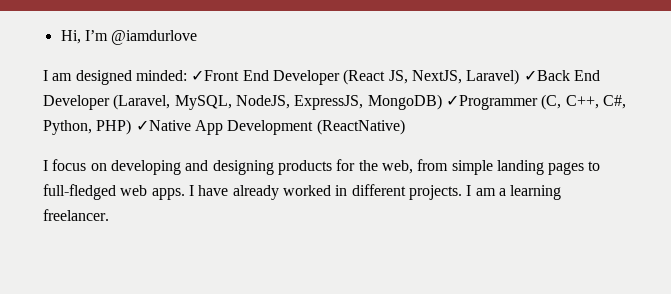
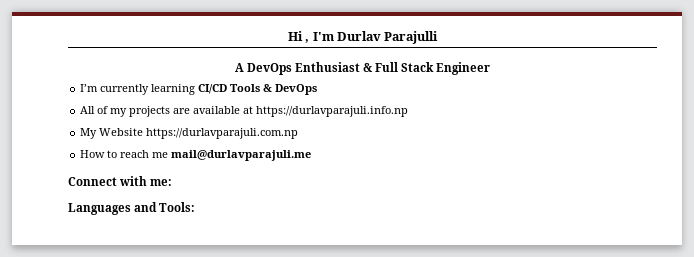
- Hi, I’m @iamdurlove
- I am designed minded: ✓Front End Developer (React JS, NextJS, Laravel) ✓Back End Developer (Laravel, MySQL, NodeJS, ExpressJS, MongoDB) ✓Programmer (C, C++, C#, Python, PHP) ✓Native App Development (ReactNative)
- I focus on developing and designing products for the web, from simple landing pages to full-fledged web apps. I have already worked in different projects. I am a learning freelancer.
+ Hi , I'm Durlav Parajulli
+ A DevOps Enthusiast & Full Stack Engineer
+ I’m currently learning CI/CD Tools & DevOps
+ All of my projects are available at https://durlavparajuli.info.np
+ My Website https://durlavparajuli.com.np
+ How to reach me mail@durlavparajuli.me
+ Connect with me:
+ Languages and Tools:

